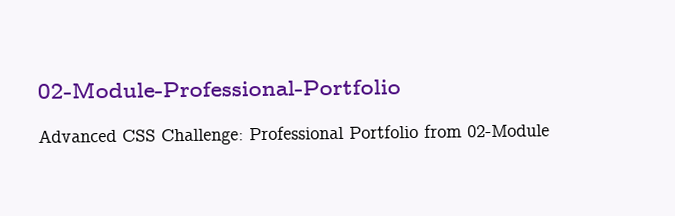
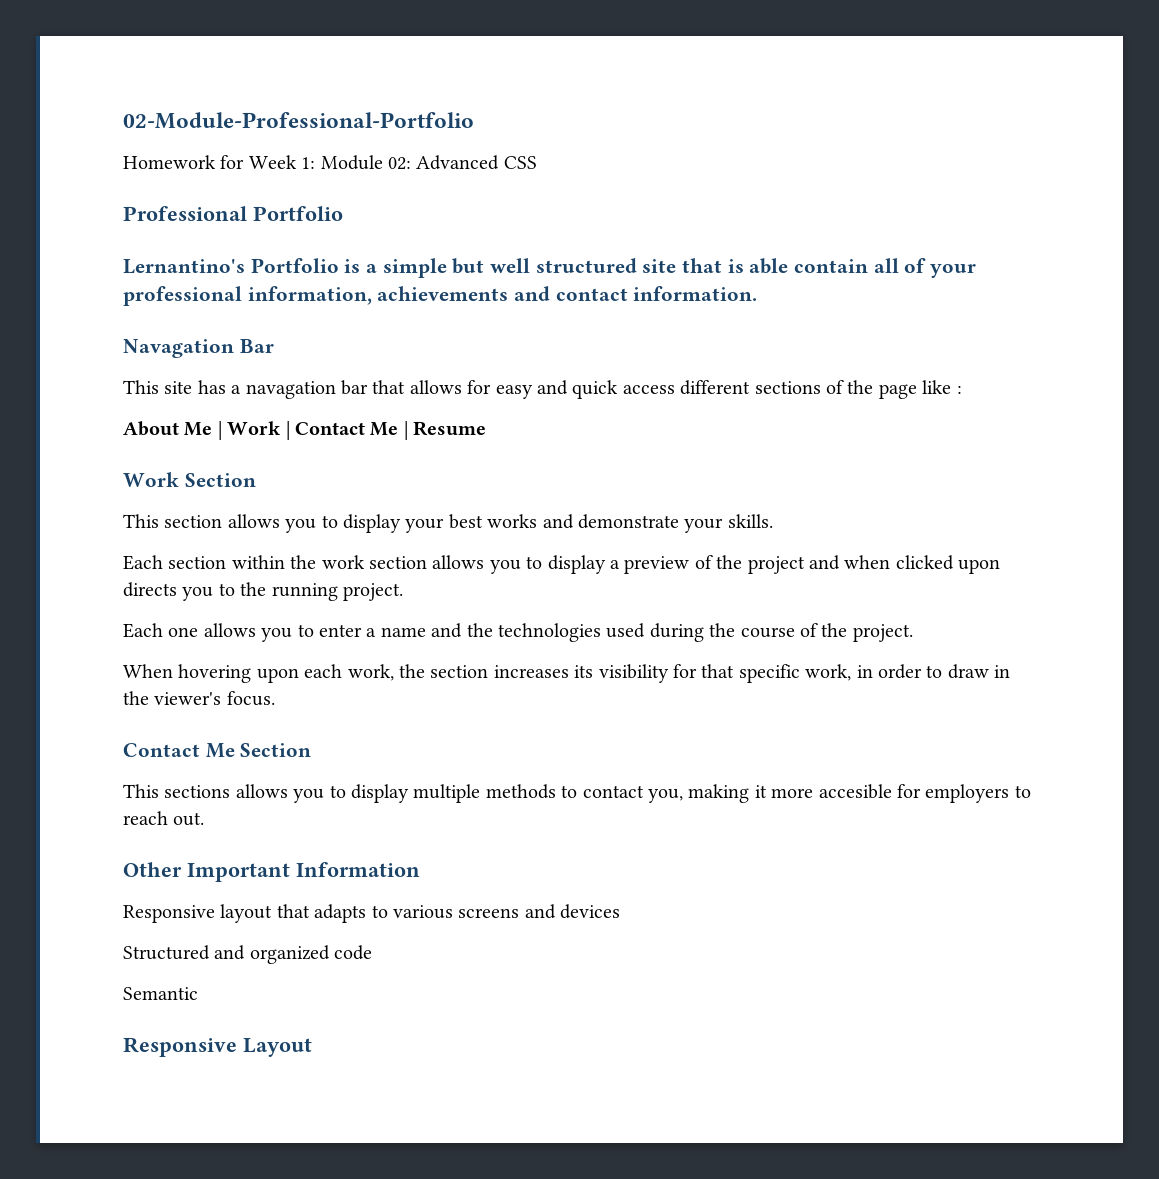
- Advanced CSS Challenge: Professional Portfolio from 02-Module
+ Homework for Week 1: Module 02: Advanced CSS
+ Professional Portfolio
+ Lernantino's Portfolio is a simple but well structured site that is able contain all of your professional information, achievements and contact information.
+ Navagation Bar
+ This site has a navagation bar that allows for easy and quick access different sections of the page like :
+ About Me | Work | Contact Me | Resume
+ Work Section
+ This section allows you to display your best works and demonstrate your skills.
+ Each section within the work section allows you to display a preview of the project and when clicked upon directs you to the running project.
+ Each one allows you to enter a name and the technologies used during the course of the project.
+ When hovering upon each work, the section increases its visibility for that specific work, in order to draw in the viewer's focus.
+ Contact Me Section
+ This sections allows you to display multiple methods to contact you, making it more accesible for employers to reach out.
+ Other Important Information
+ Responsive layout that adapts to various screens and devices
+ Structured and organized code
+ Semantic
+ Responsive Layout

